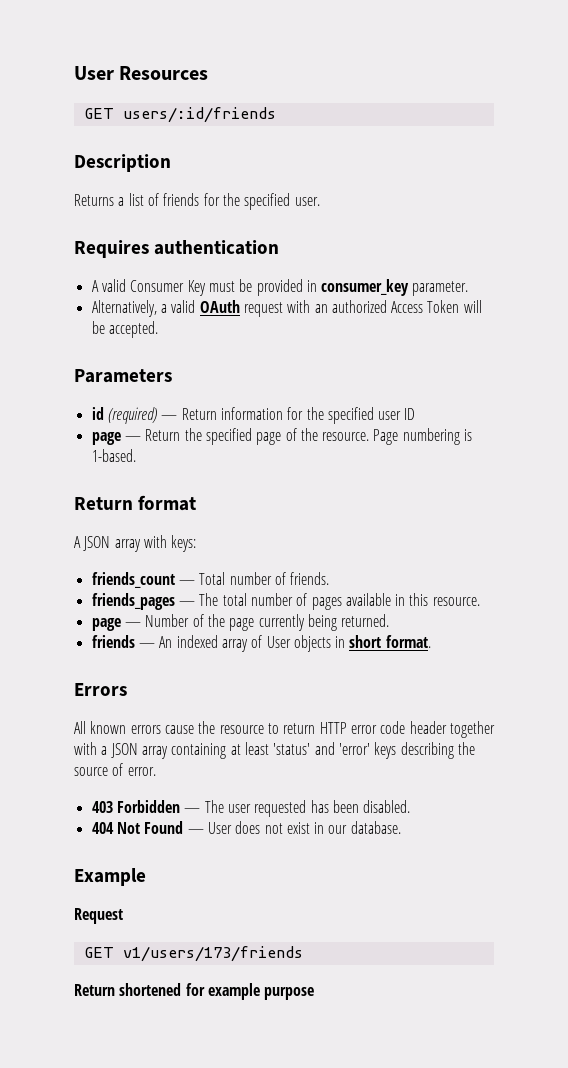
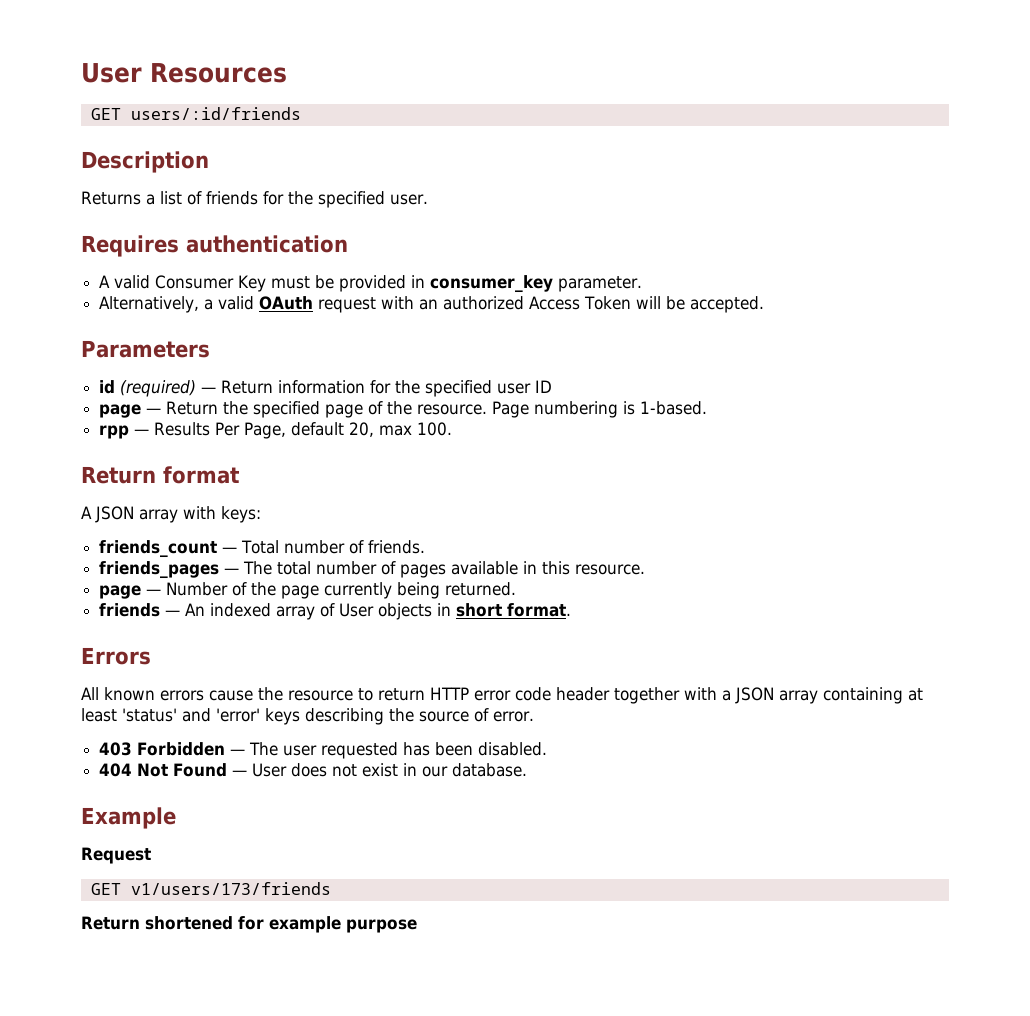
+ rpp — Results Per Page, default 20, max 100.

